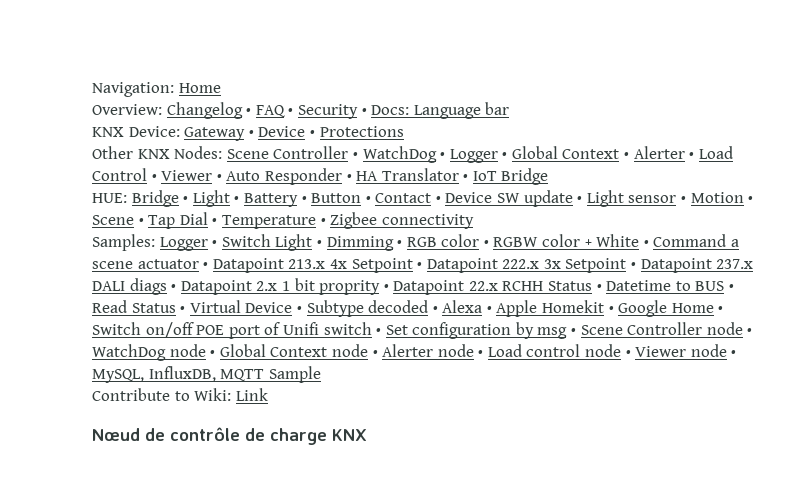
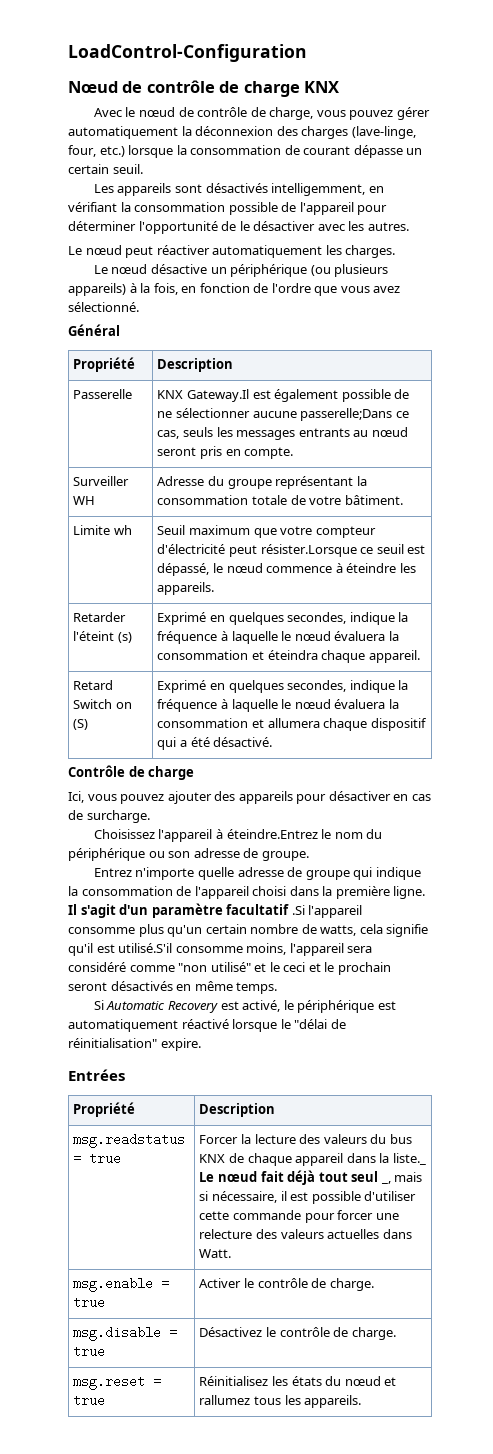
- Navigation: Home
- Overview: Changelog • FAQ • Security • Docs: Language bar
- KNX Device: Gateway • Device • Protections
- Other KNX Nodes: Scene Controller • WatchDog • Logger • Global Context • Alerter • Load Control • Viewer • Auto Responder • HA Translator • IoT Bridge
- HUE: Bridge • Light • Battery • Button • Contact • Device SW update • Light sensor • Motion • Scene • Tap Dial • Temperature • Zigbee connectivity
- Samples: Logger • Switch Light • Dimming • RGB color • RGBW color + White • Command a scene actuator • Datapoint 213.x 4x Setpoint • Datapoint 222.x 3x Setpoint • Datapoint 237.x DALI diags • Datapoint 2.x 1 bit proprity • Datapoint 22.x RCHH Status • Datetime to BUS • Read Status • Virtual Device • Subtype decoded • Alexa • Apple Homekit • Google Home • Switch on/off POE port of Unifi switch • Set configuration by msg • Scene Controller node • WatchDog node • Global Context node • Alerter node • Load control node • Viewer node • MySQL, InfluxDB, MQTT Sample
- Contribute to Wiki: Link
+ LoadControl-Configuration
+ Avec le nœud de contrôle de charge, vous pouvez gérer automatiquement la déconnexion des charges (lave-linge, four, etc.) lorsque la consommation de courant dépasse un certain seuil.
+ Les appareils sont désactivés intelligemment, en vérifiant la consommation possible de l'appareil pour déterminer l'opportunité de le désactiver avec les autres.
+ Le nœud peut réactiver automatiquement les charges.
+ Le nœud désactive un périphérique (ou plusieurs appareils) à la fois, en fonction de l'ordre que vous avez sélectionné.
+ Général
+ Propriété | Description
+ Passerelle | KNX Gateway.Il est également possible de ne sélectionner aucune passerelle;Dans ce cas, seuls les messages entrants au nœud seront pris en compte.
+ Surveiller WH | Adresse du groupe représentant la consommation totale de votre bâtiment.
+ Limite wh | Seuil maximum que votre compteur d'électricité peut résister.Lorsque ce seuil est dépassé, le nœud commence à éteindre les appareils.
+ Retarder l'éteint (s) | Exprimé en quelques secondes, indique la fréquence à laquelle le nœud évaluera la consommation et éteindra chaque appareil.
+ Retard Switch on (S) | Exprimé en quelques secondes, indique la fréquence à laquelle le nœud évaluera la consommation et allumera chaque dispositif qui a été désactivé.
+ Contrôle de charge
+ Ici, vous pouvez ajouter des appareils pour désactiver en cas de surcharge.
+ Choisissez l'appareil à éteindre.Entrez le nom du périphérique ou son adresse de groupe.
+ Entrez n'importe quelle adresse de groupe qui indique la consommation de l'appareil choisi dans la première ligne. Il s'agit d'un paramètre facultatif .Si l'appareil consomme plus qu'un certain nombre de watts, cela signifie qu'il est utilisé.S'il consomme moins, l'appareil sera considéré comme "non utilisé" et le ceci et le prochain seront désactivés en même temps.
+ Si Automatic Recovery est activé, le périphérique est automatiquement réactivé lorsque le "délai de réinitialisation" expire.
+ Entrées
+ Propriété | Description
+ msg.readstatus = true | Forcer la lecture des valeurs du bus KNX de chaque appareil dans la liste._ Le nœud fait déjà tout seul _, mais si nécessaire, il est possible d'utiliser cette commande pour forcer une relecture des valeurs actuelles dans Watt.
+ msg.enable = true | Activer le contrôle de charge.
+ msg.disable = true | Désactivez le contrôle de charge.
+ msg.reset = true | Réinitialisez les états du nœud et rallumez tous les appareils.

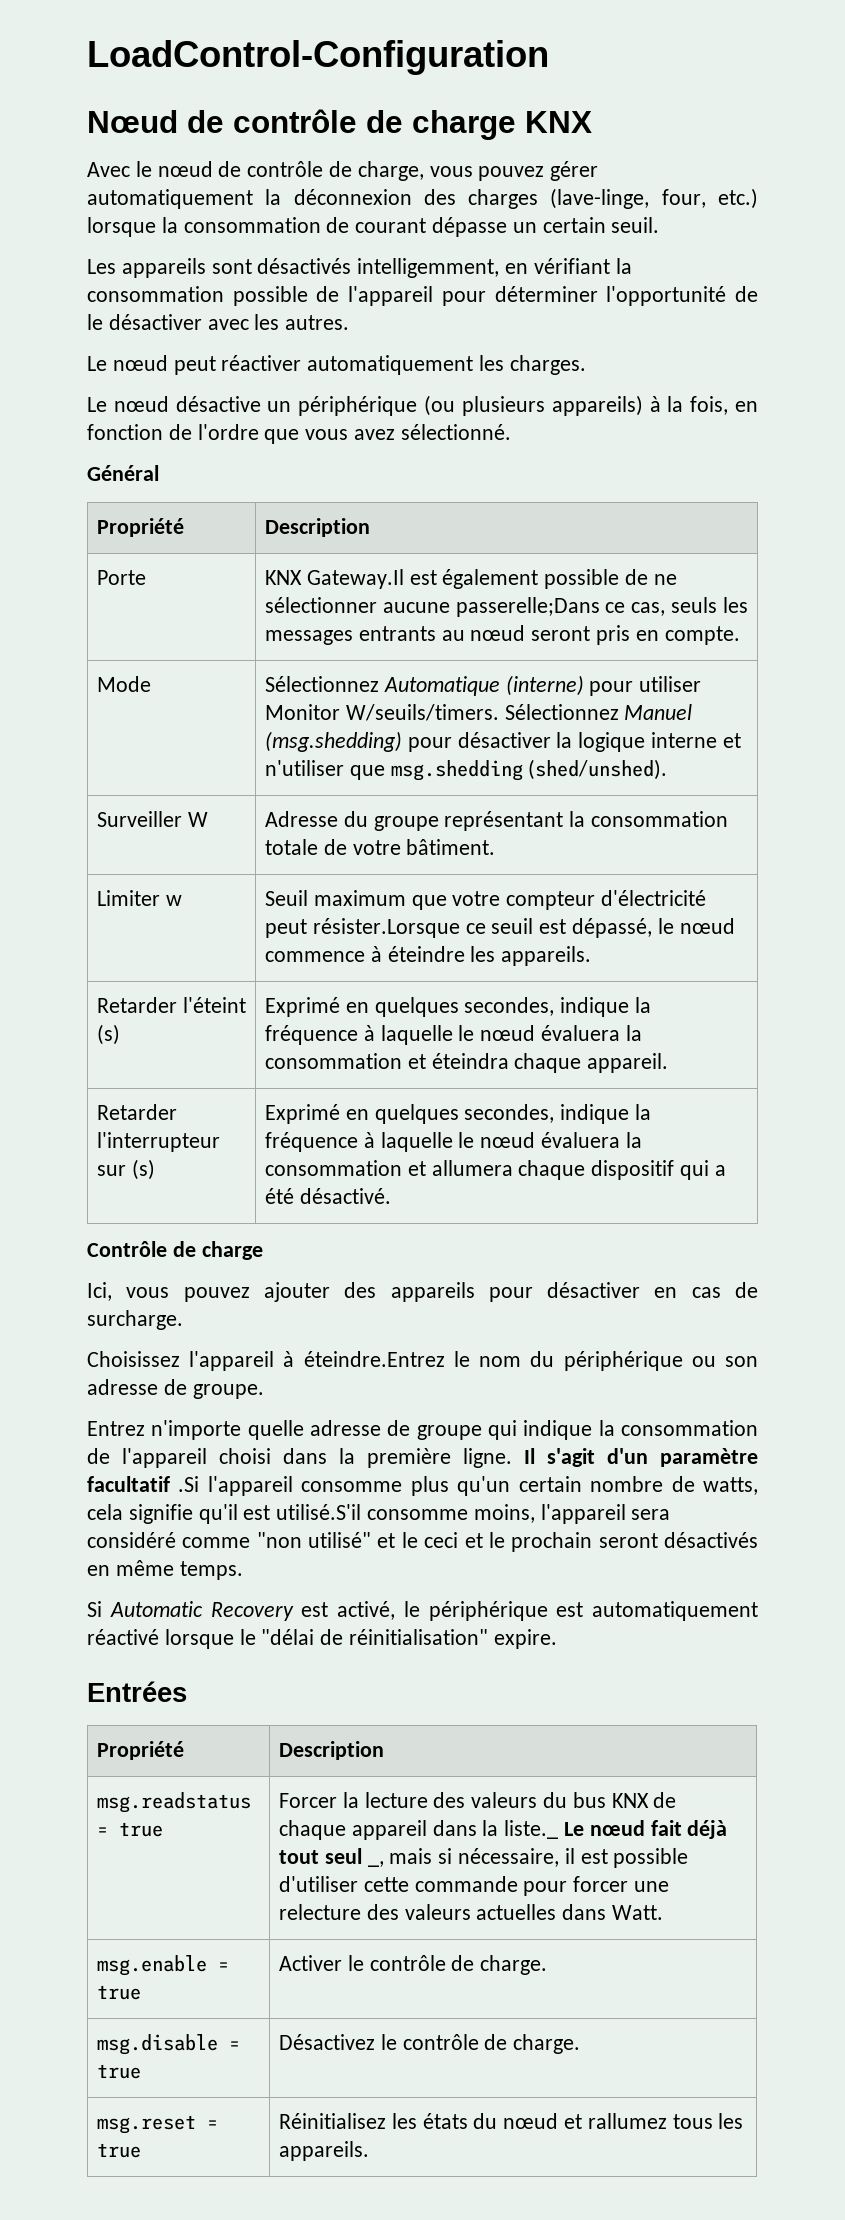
- Passerelle | KNX Gateway.Il est également possible de ne sélectionner aucune passerelle;Dans ce cas, seuls les messages entrants au nœud seront pris en compte.
+ Porte | KNX Gateway.Il est également possible de ne sélectionner aucune passerelle;Dans ce cas, seuls les messages entrants au nœud seront pris en compte.
+ Mode | Sélectionnez Automatique (interne) pour utiliser Monitor W/seuils/timers. Sélectionnez Manuel (msg.shedding) pour désactiver la logique interne et n'utiliser que msg.shedding (shed/unshed).
- Surveiller WH | Adresse du groupe représentant la consommation totale de votre bâtiment.
+ Surveiller W | Adresse du groupe représentant la consommation totale de votre bâtiment.
- Limite wh | Seuil maximum que votre compteur d'électricité peut résister.Lorsque ce seuil est dépassé, le nœud commence à éteindre les appareils.
+ Limiter w | Seuil maximum que votre compteur d'électricité peut résister.Lorsque ce seuil est dépassé, le nœud commence à éteindre les appareils.
- Retard Switch on (S) | Exprimé en quelques secondes, indique la fréquence à laquelle le nœud évaluera la consommation et allumera chaque dispositif qui a été désactivé.
+ Retarder l'interrupteur sur (s) | Exprimé en quelques secondes, indique la fréquence à laquelle le nœud évaluera la consommation et allumera chaque dispositif qui a été désactivé.

